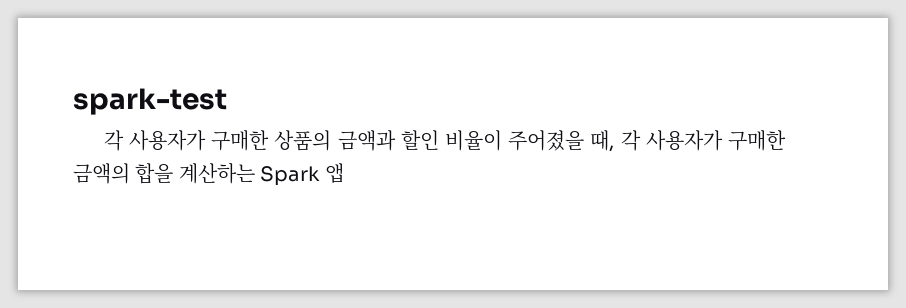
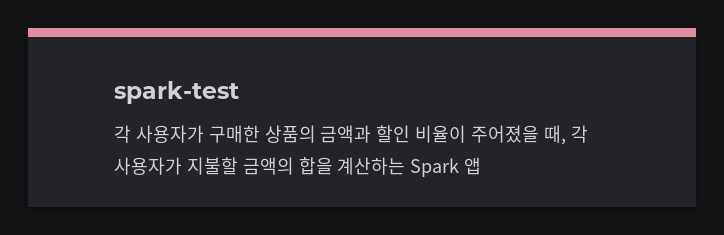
- 각 사용자가 구매한 상품의 금액과 할인 비율이 주어졌을 때, 각 사용자가 구매한 금액의 합을 계산하는 Spark 앱
+ 각 사용자가 구매한 상품의 금액과 할인 비율이 주어졌을 때, 각 사용자가 지불할 금액의 합을 계산하는 Spark 앱

